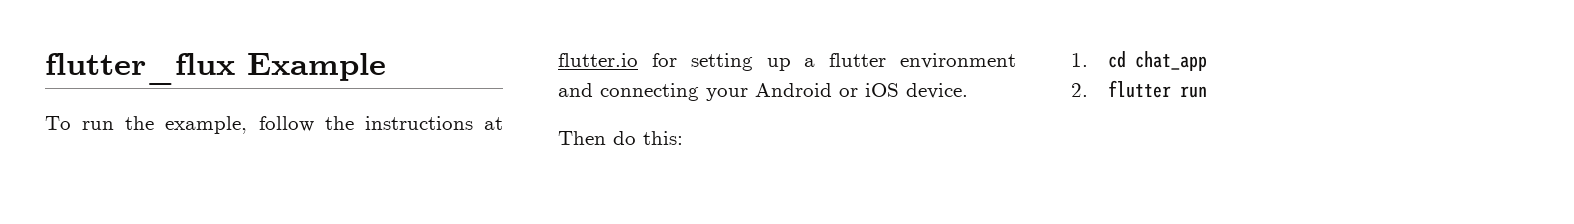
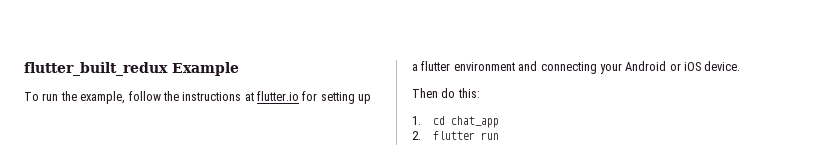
- flutter_flux Example
+ flutter_built_redux Example

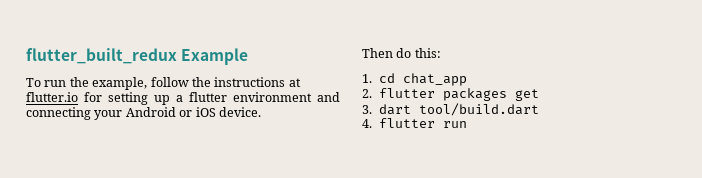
- 2. flutter run
+ 2. flutter packages get
+ 3. dart tool/build.dart
+ 4. flutter run

